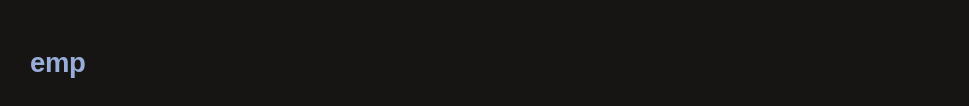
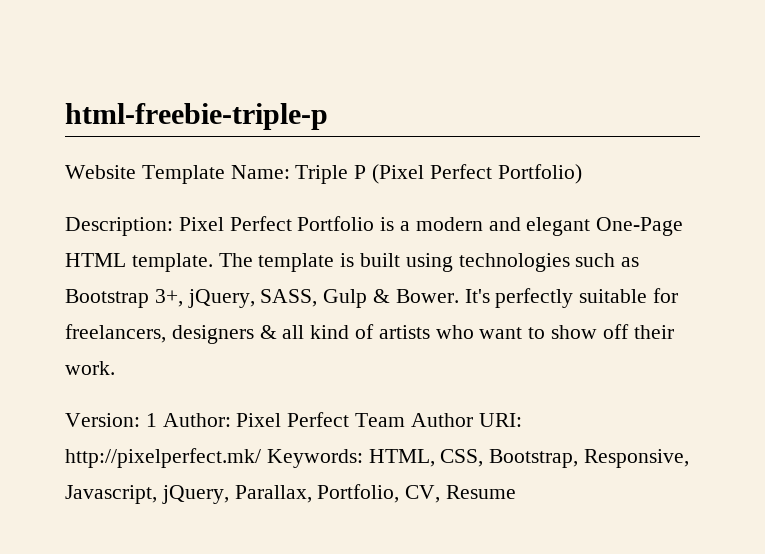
- emp
+ html-freebie-triple-p
+ Website Template Name: Triple P (Pixel Perfect Portfolio)
+ Description: Pixel Perfect Portfolio is a modern and elegant One-Page HTML template. The template is built using technologies such as Bootstrap 3+, jQuery, SASS, Gulp & Bower. It's perfectly suitable for freelancers, designers & all kind of artists who want to show off their work.
+ Version: 1 Author: Pixel Perfect Team Author URI: http://pixelperfect.mk/ Keywords: HTML, CSS, Bootstrap, Responsive, Javascript, jQuery, Parallax, Portfolio, CV, Resume

